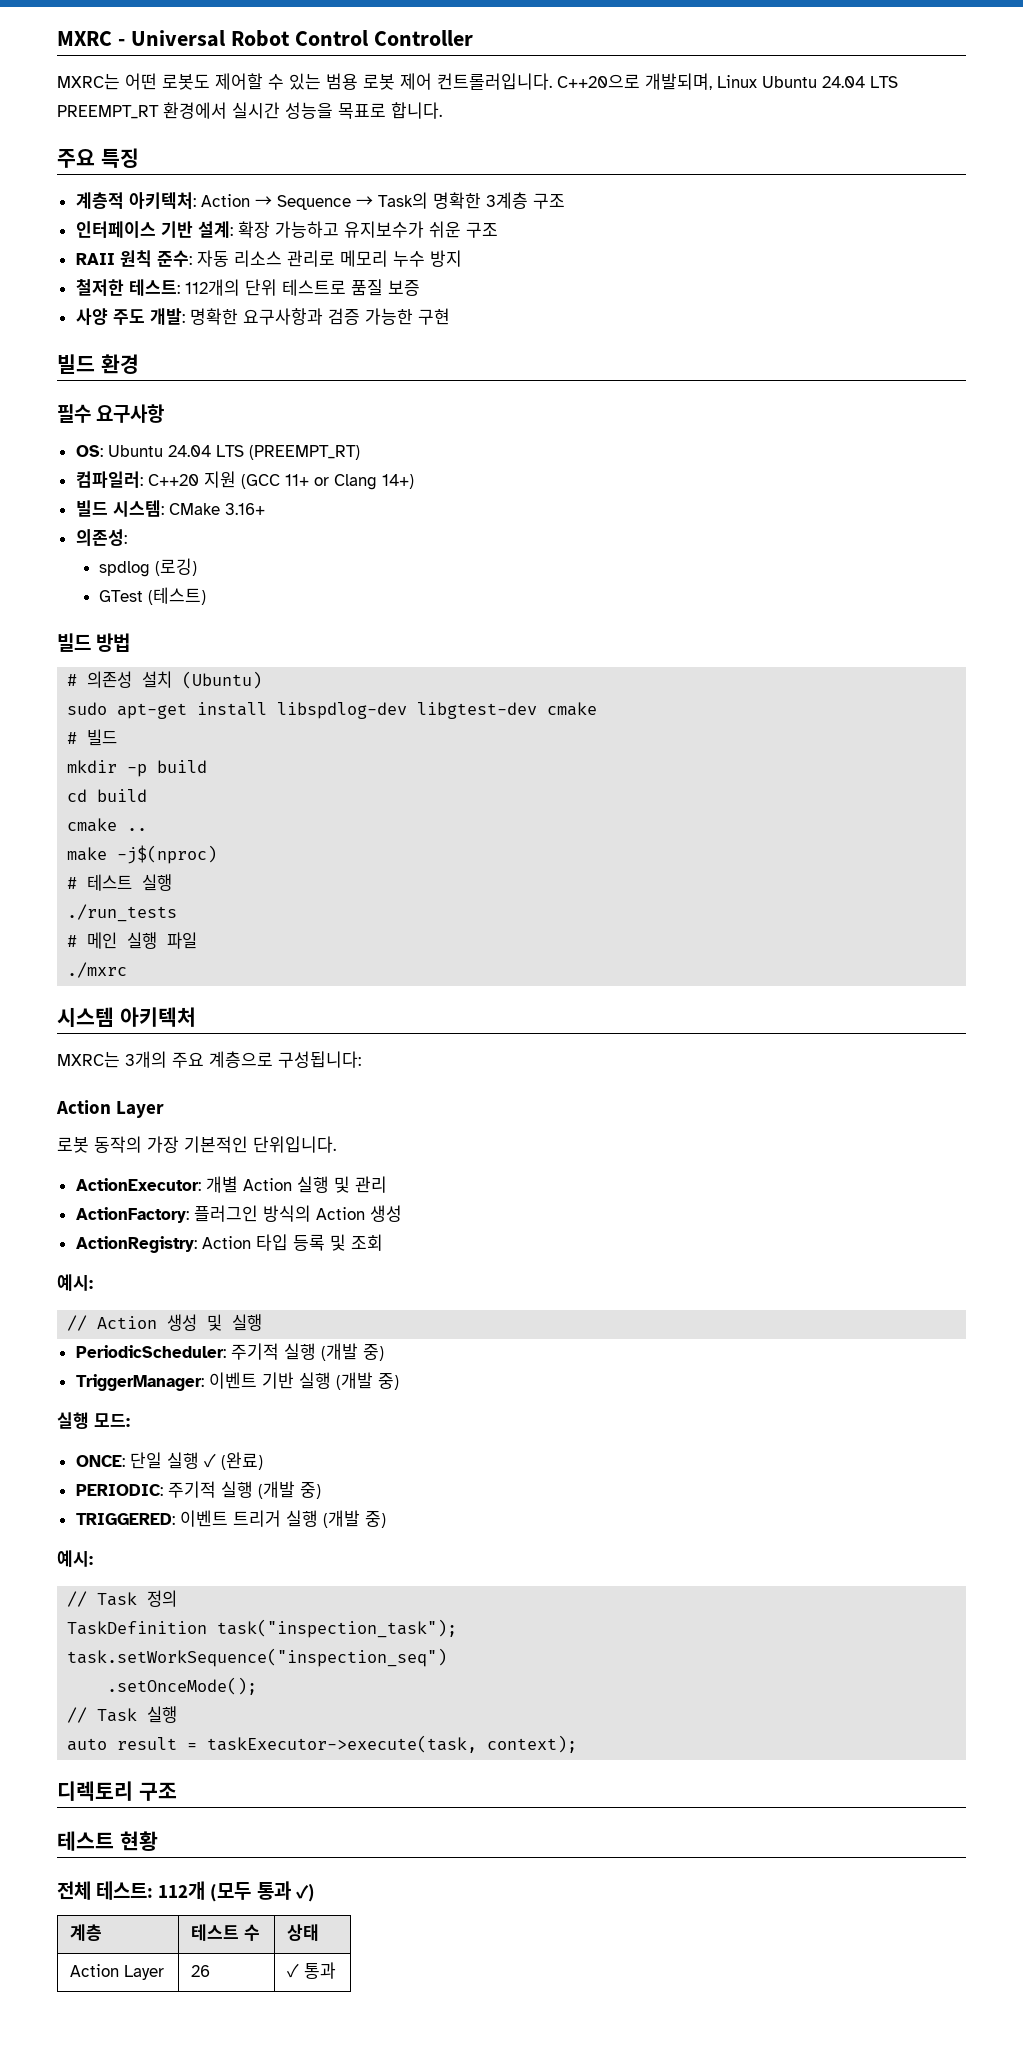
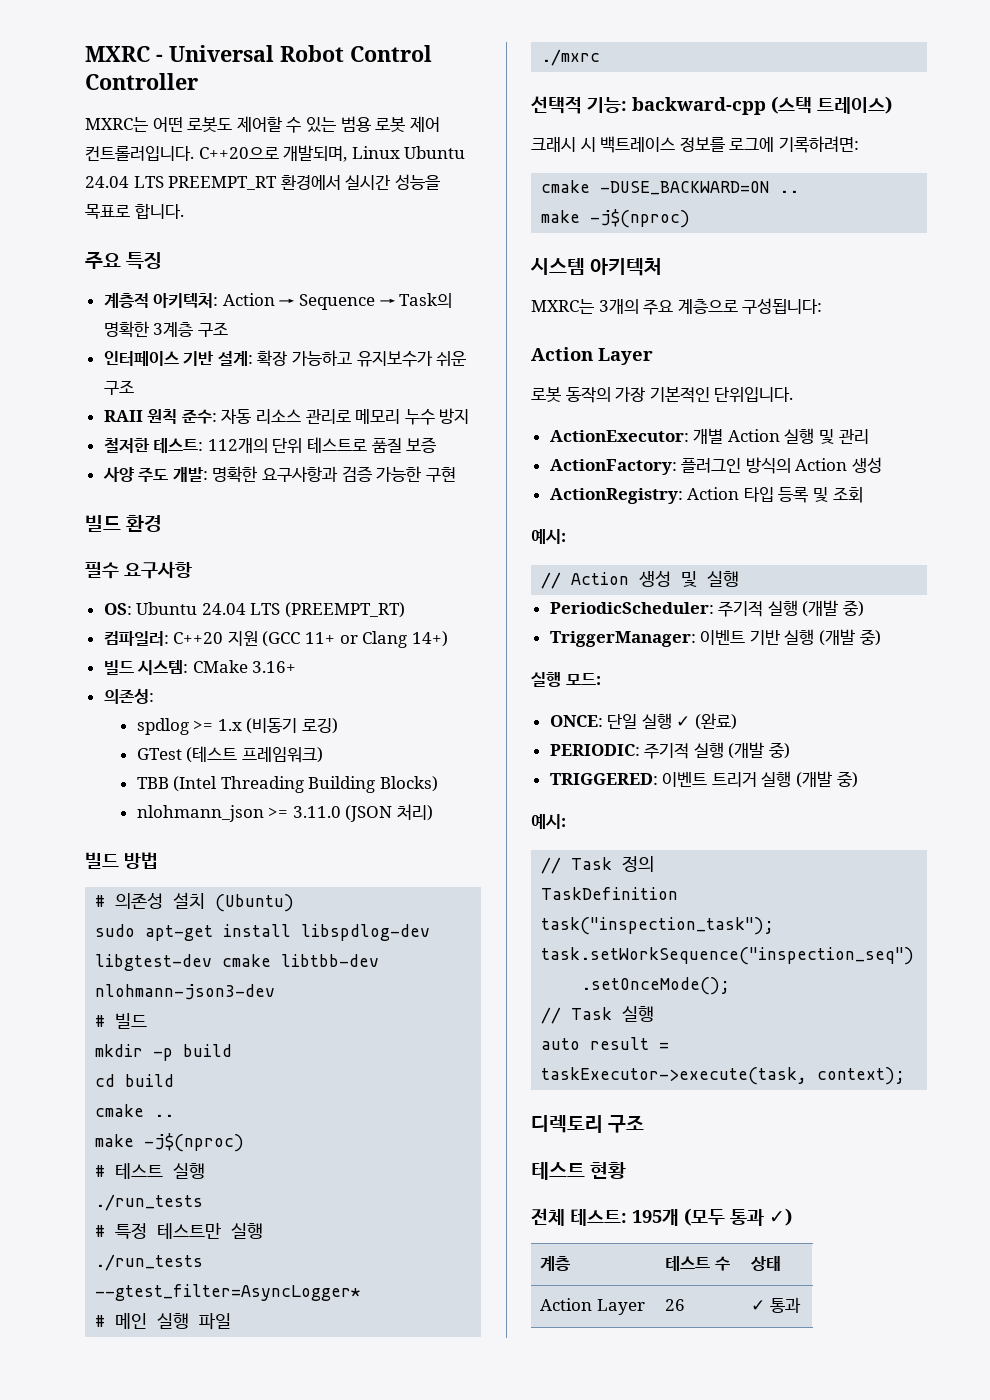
- spdlog (로깅)
- GTest (테스트)
+ spdlog >= 1.x (비동기 로깅)
+ GTest (테스트 프레임워크)
+ TBB (Intel Threading Building Blocks)
+ nlohmann_json >= 3.11.0 (JSON 처리)
- sudo apt-get install libspdlog-dev libgtest-dev cmake
+ sudo apt-get install libspdlog-dev libgtest-dev cmake libtbb-dev nlohmann-json3-dev
+ # 특정 테스트만 실행
+ ./run_tests --gtest_filter=AsyncLogger*
+ 선택적 기능: backward-cpp (스택 트레이스)
+ 크래시 시 백트레이스 정보를 로그에 기록하려면:
+ cmake -DUSE_BACKWARD=ON ..
+ make -j$(nproc)
- 전체 테스트: 112개 (모두 통과 ✓)
+ 전체 테스트: 195개 (모두 통과 ✓)

